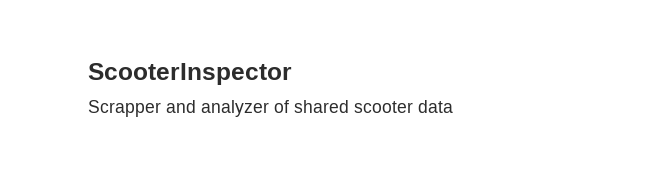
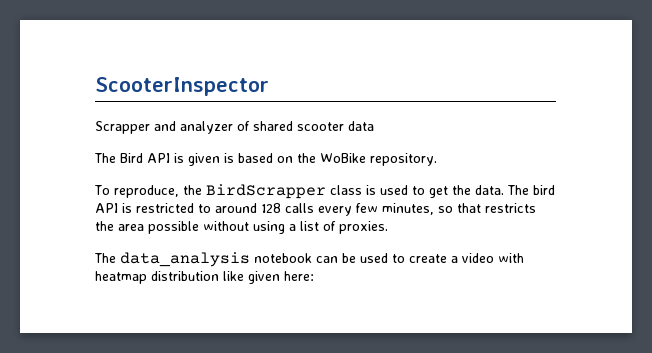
+ The Bird API is given is based on the WoBike repository.
+ To reproduce, the BirdScrapper class is used to get the data. The bird API is restricted to around 128 calls every few minutes, so that restricts the area possible without using a list of proxies.
+ The data_analysis notebook can be used to create a video with heatmap distribution like given here:

